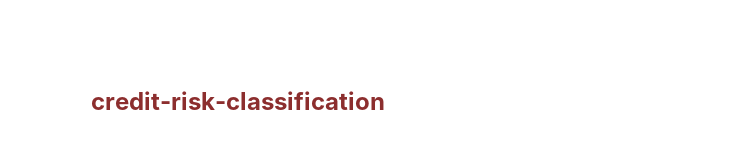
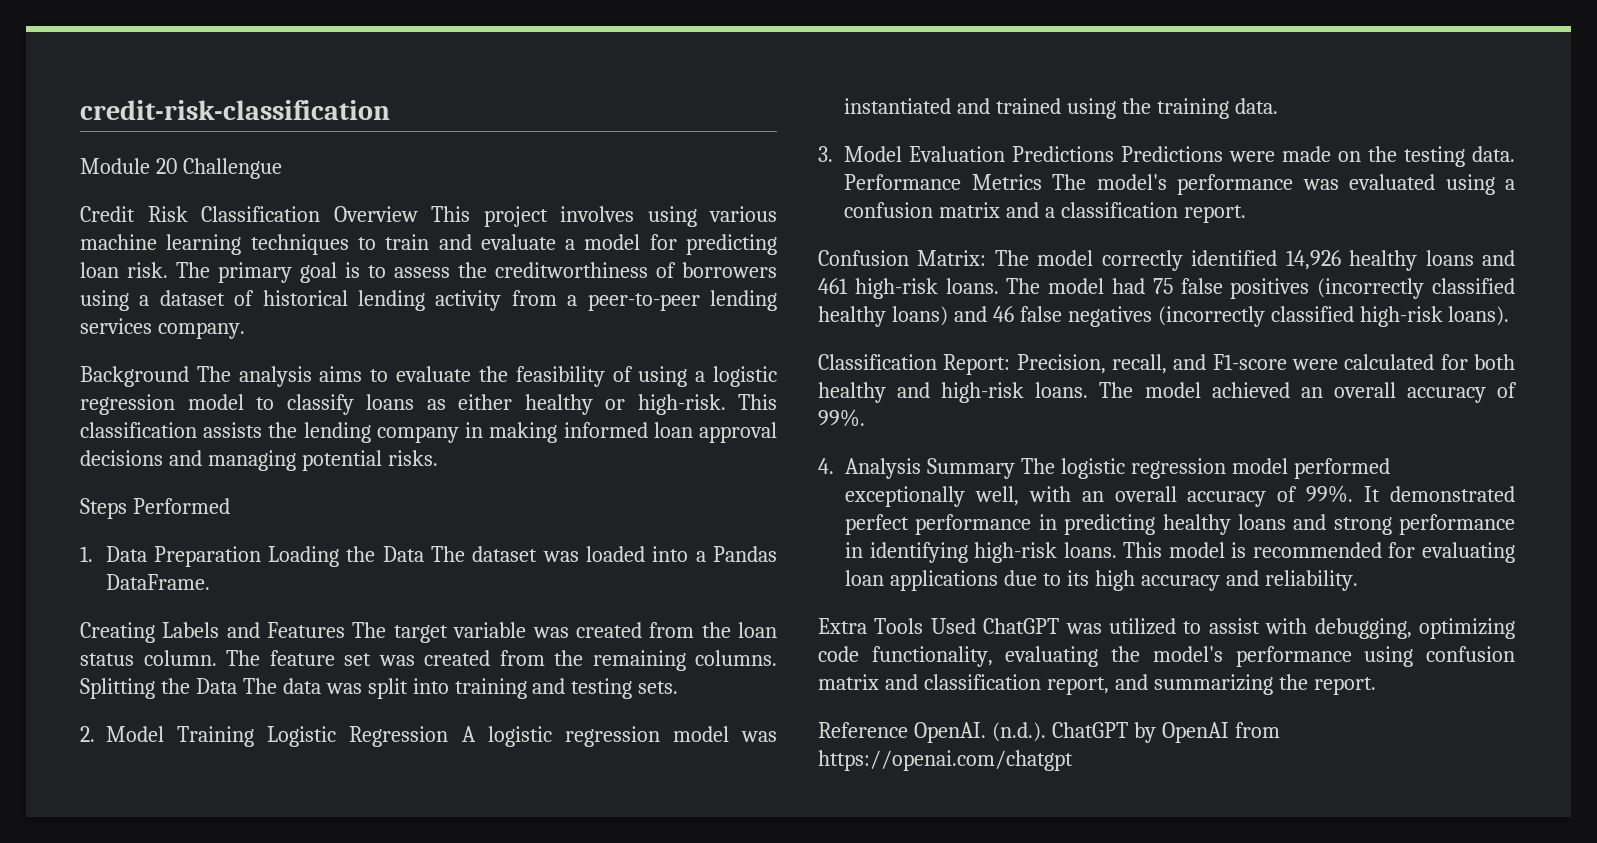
+ Module 20 Challengue
+ Credit Risk Classification Overview This project involves using various machine learning techniques to train and evaluate a model for predicting loan risk. The primary goal is to assess the creditworthiness of borrowers using a dataset of historical lending activity from a peer-to-peer lending services company.
+ Background The analysis aims to evaluate the feasibility of using a logistic regression model to classify loans as either healthy or high-risk. This classification assists the lending company in making informed loan approval decisions and managing potential risks.
+ Steps Performed
+ 1. Data Preparation Loading the Data The dataset was loaded into a Pandas DataFrame.
+ Creating Labels and Features The target variable was created from the loan status column. The feature set was created from the remaining columns. Splitting the Data The data was split into training and testing sets.
+ 2. Model Training Logistic Regression A logistic regression model was instantiated and trained using the training data.
+ 3. Model Evaluation Predictions Predictions were made on the testing data. Performance Metrics The model's performance was evaluated using a confusion matrix and a classification report.
+ Confusion Matrix: The model correctly identified 14,926 healthy loans and 461 high-risk loans. The model had 75 false positives (incorrectly classified healthy loans) and 46 false negatives (incorrectly classified high-risk loans).
+ Classification Report: Precision, recall, and F1-score were calculated for both healthy and high-risk loans. The model achieved an overall accuracy of 99%.
+ 4. Analysis Summary The logistic regression model performed exceptionally well, with an overall accuracy of 99%. It demonstrated perfect performance in predicting healthy loans and strong performance in identifying high-risk loans. This model is recommended for evaluating loan applications due to its high accuracy and reliability.
+ Extra Tools Used ChatGPT was utilized to assist with debugging, optimizing code functionality, evaluating the model's performance using confusion matrix and classification report, and summarizing the report.
+ Reference OpenAI. (n.d.). ChatGPT by OpenAI from https://openai.com/chatgpt

